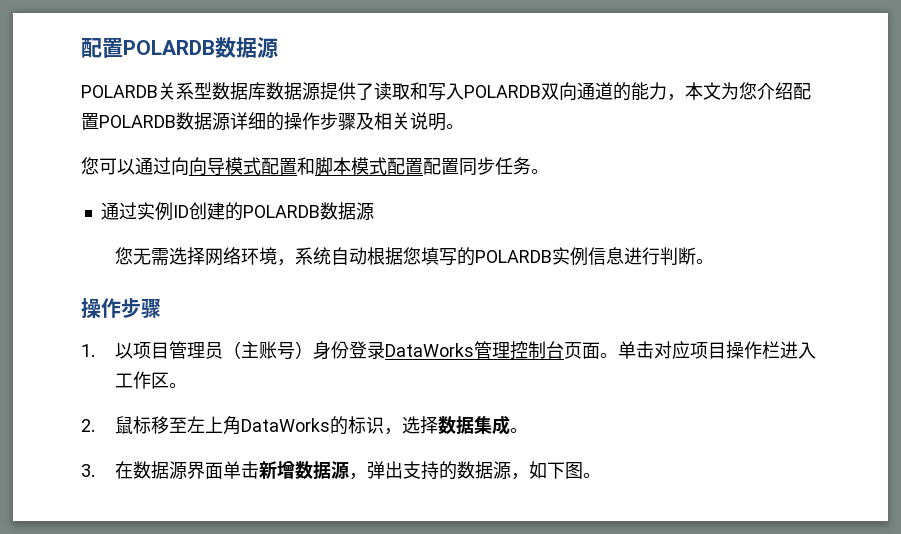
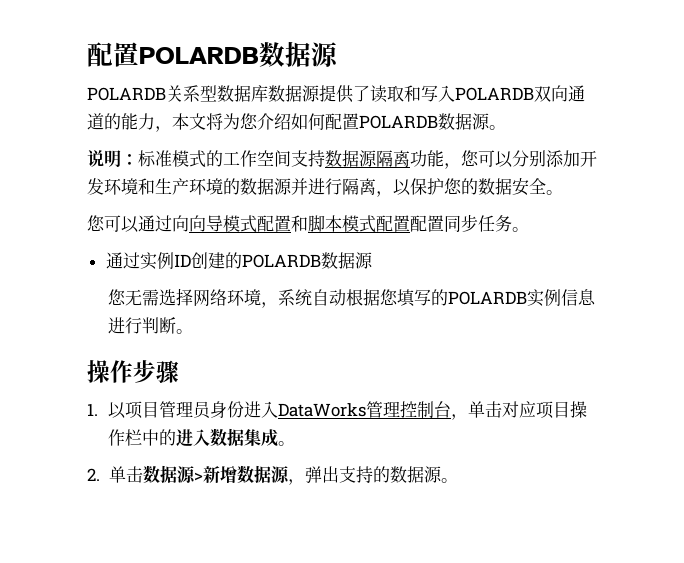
- POLARDB关系型数据库数据源提供了读取和写入POLARDB双向通道的能力，本文为您介绍配置POLARDB数据源详细的操作步骤及相关说明。
+ POLARDB关系型数据库数据源提供了读取和写入POLARDB双向通道的能力，本文将为您介绍如何配置POLARDB数据源。
+ 说明：标准模式的工作空间支持数据源隔离功能，您可以分别添加开发环境和生产环境的数据源并进行隔离，以保护您的数据安全。
- 1.以项目管理员（主账号）身份登录DataWorks管理控制台页面。单击对应项目操作栏进入工作区。
- 2.鼠标移至左上角DataWorks的标识，选择数据集成。
- 3.在数据源界面单击新增数据源，弹出支持的数据源，如下图。
+ 1.以项目管理员身份进入DataWorks管理控制台，单击对应项目操作栏中的进入数据集成。
+ 2.单击数据源>新增数据源，弹出支持的数据源。

